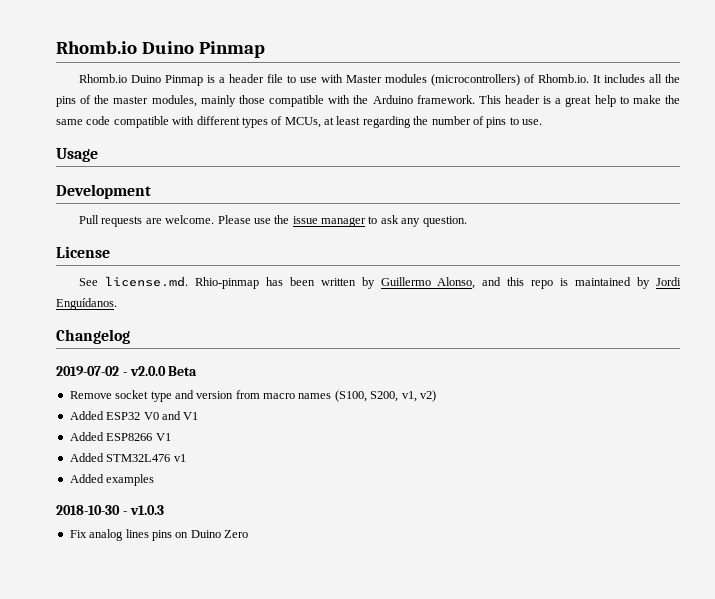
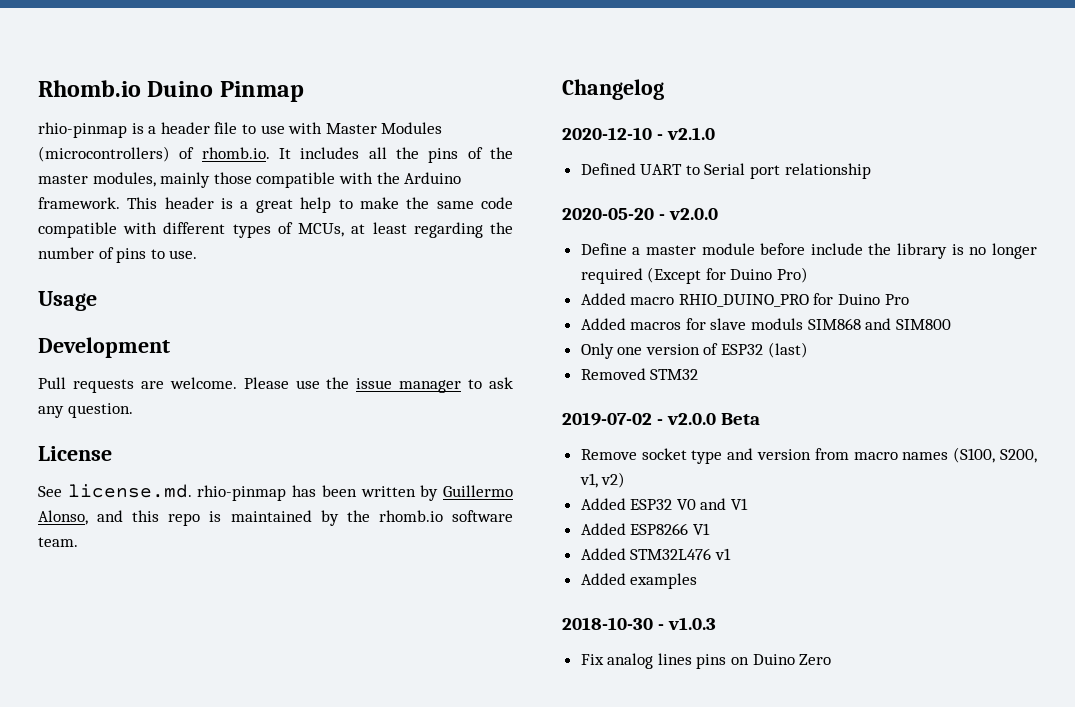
- Rhomb.io Duino Pinmap is a header file to use with Master modules (microcontrollers) of Rhomb.io. It includes all the pins of the master modules, mainly those compatible with the Arduino framework.
+ rhio-pinmap is a header file to use with Master Modules (microcontrollers) of rhomb.io. It includes all the pins of the master modules, mainly those compatible with the Arduino framework.
- See license.md. Rhio-pinmap has been written by Guillermo Alonso, and this repo is maintained by Jordi Enguídanos.
+ See license.md. rhio-pinmap has been written by Guillermo Alonso, and this repo is maintained by the rhomb.io software team.
  Changelog
+ 2020-12-10 - v2.1.0
+ Defined UART to Serial port relationship
+ 2020-05-20 - v2.0.0
+ Define a master module before include the library is no longer required (Except for Duino Pro)
+ Added macro RHIO_DUINO_PRO for Duino Pro
+ Added macros for slave moduls SIM868 and SIM800
+ Only one version of ESP32 (last)
+ Removed STM32

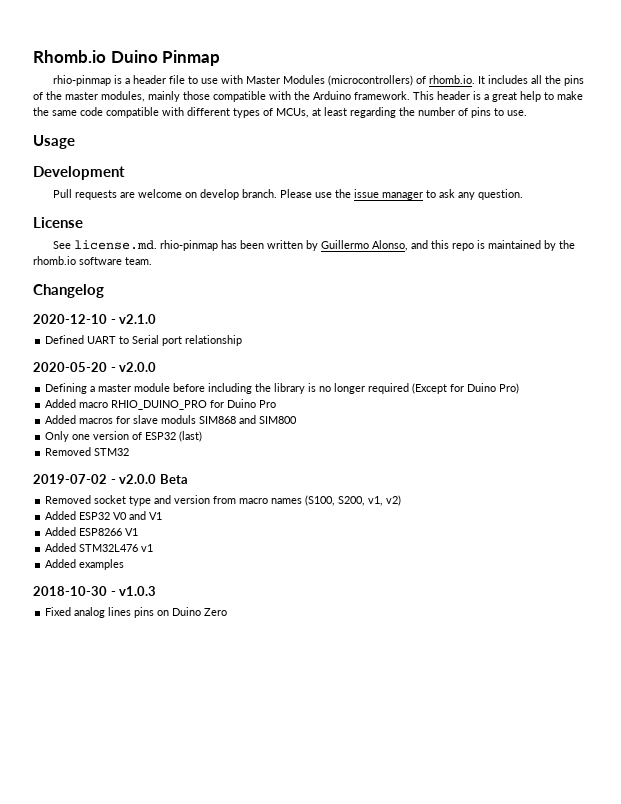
- Pull requests are welcome.
+ Pull requests are welcome on develop branch.
- Define a master module before include the library is no longer required (Except for Duino Pro)
+ Defining a master module before including the library is no longer required (Except for Duino Pro)
- Remove socket type and version from macro names (S100, S200, v1, v2)
+ Removed socket type and version from macro names (S100, S200, v1, v2)
- Fix analog lines pins on Duino Zero
+ Fixed analog lines pins on Duino Zero

